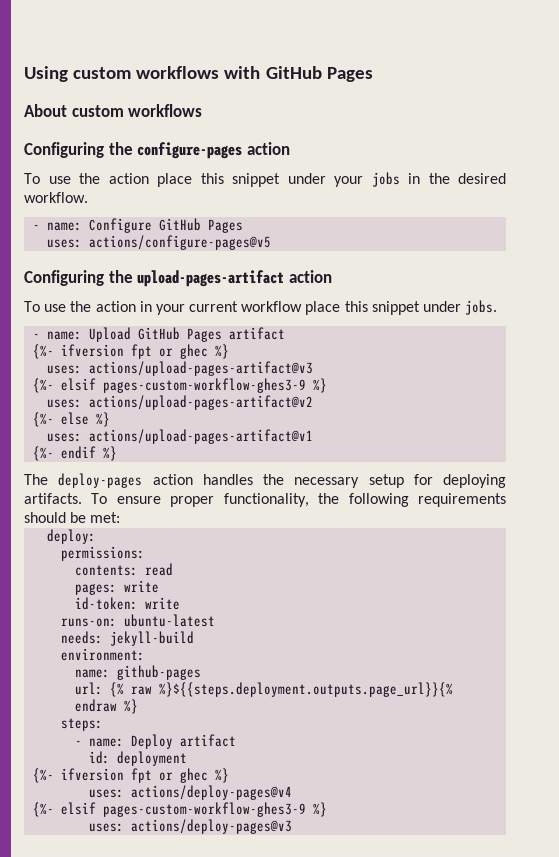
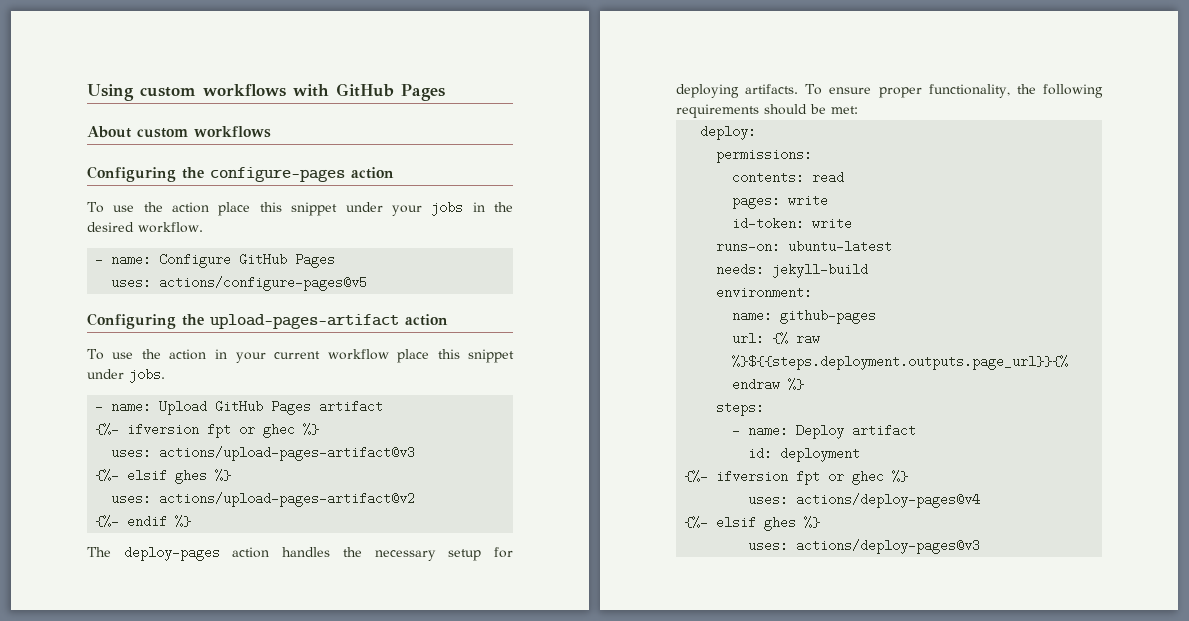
  uses: actions/upload-pages-artifact@v3
- {%- elsif pages-custom-workflow-ghes3-9 %}
+ {%- elsif ghes %}
- {%- else %}
- uses: actions/upload-pages-artifact@v1
  uses: actions/deploy-pages@v4
- {%- elsif pages-custom-workflow-ghes3-9 %}
+ {%- elsif ghes %}

